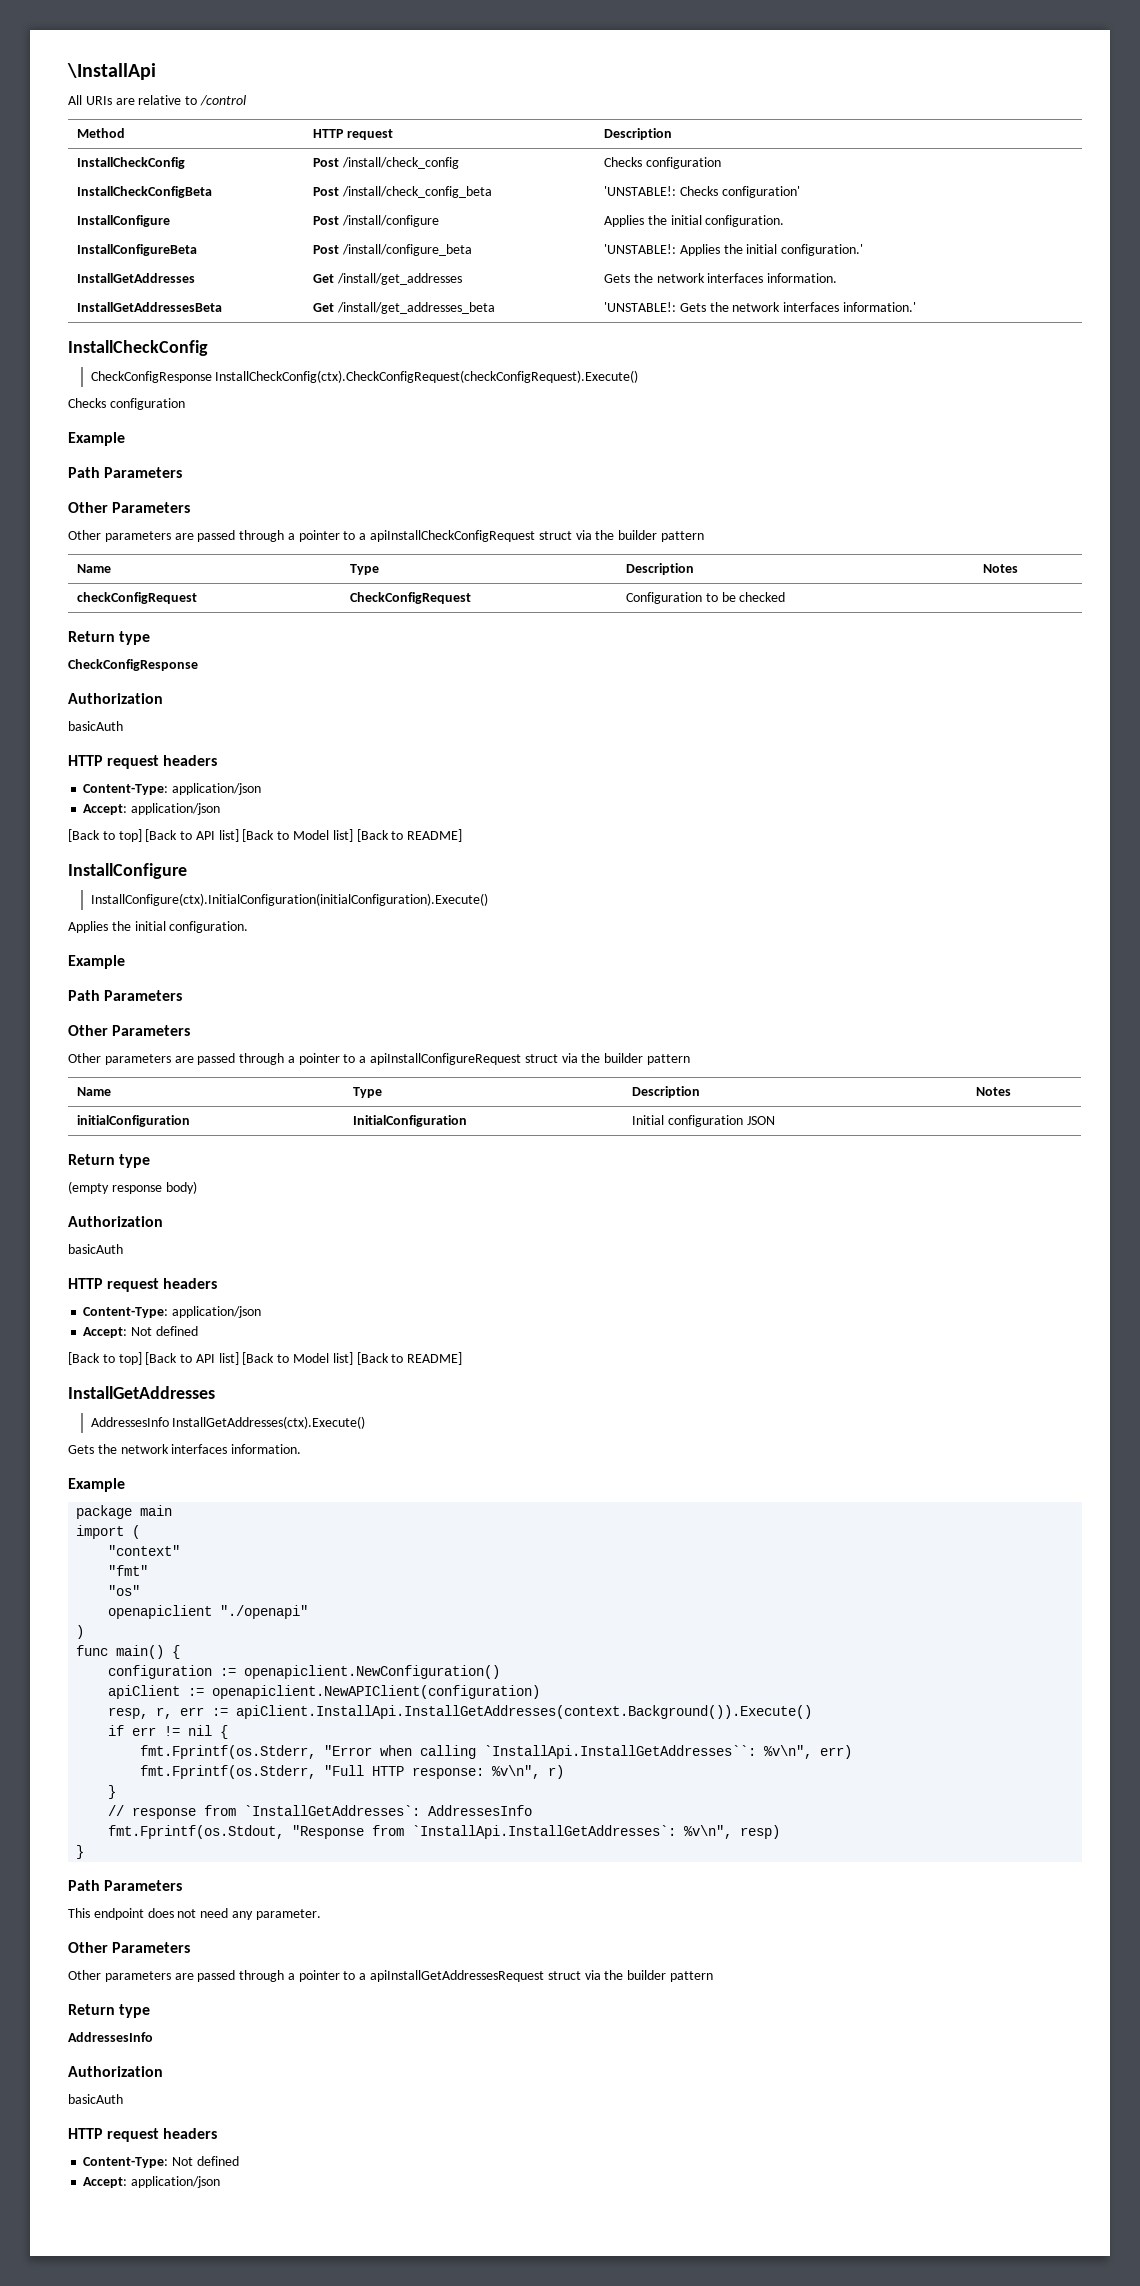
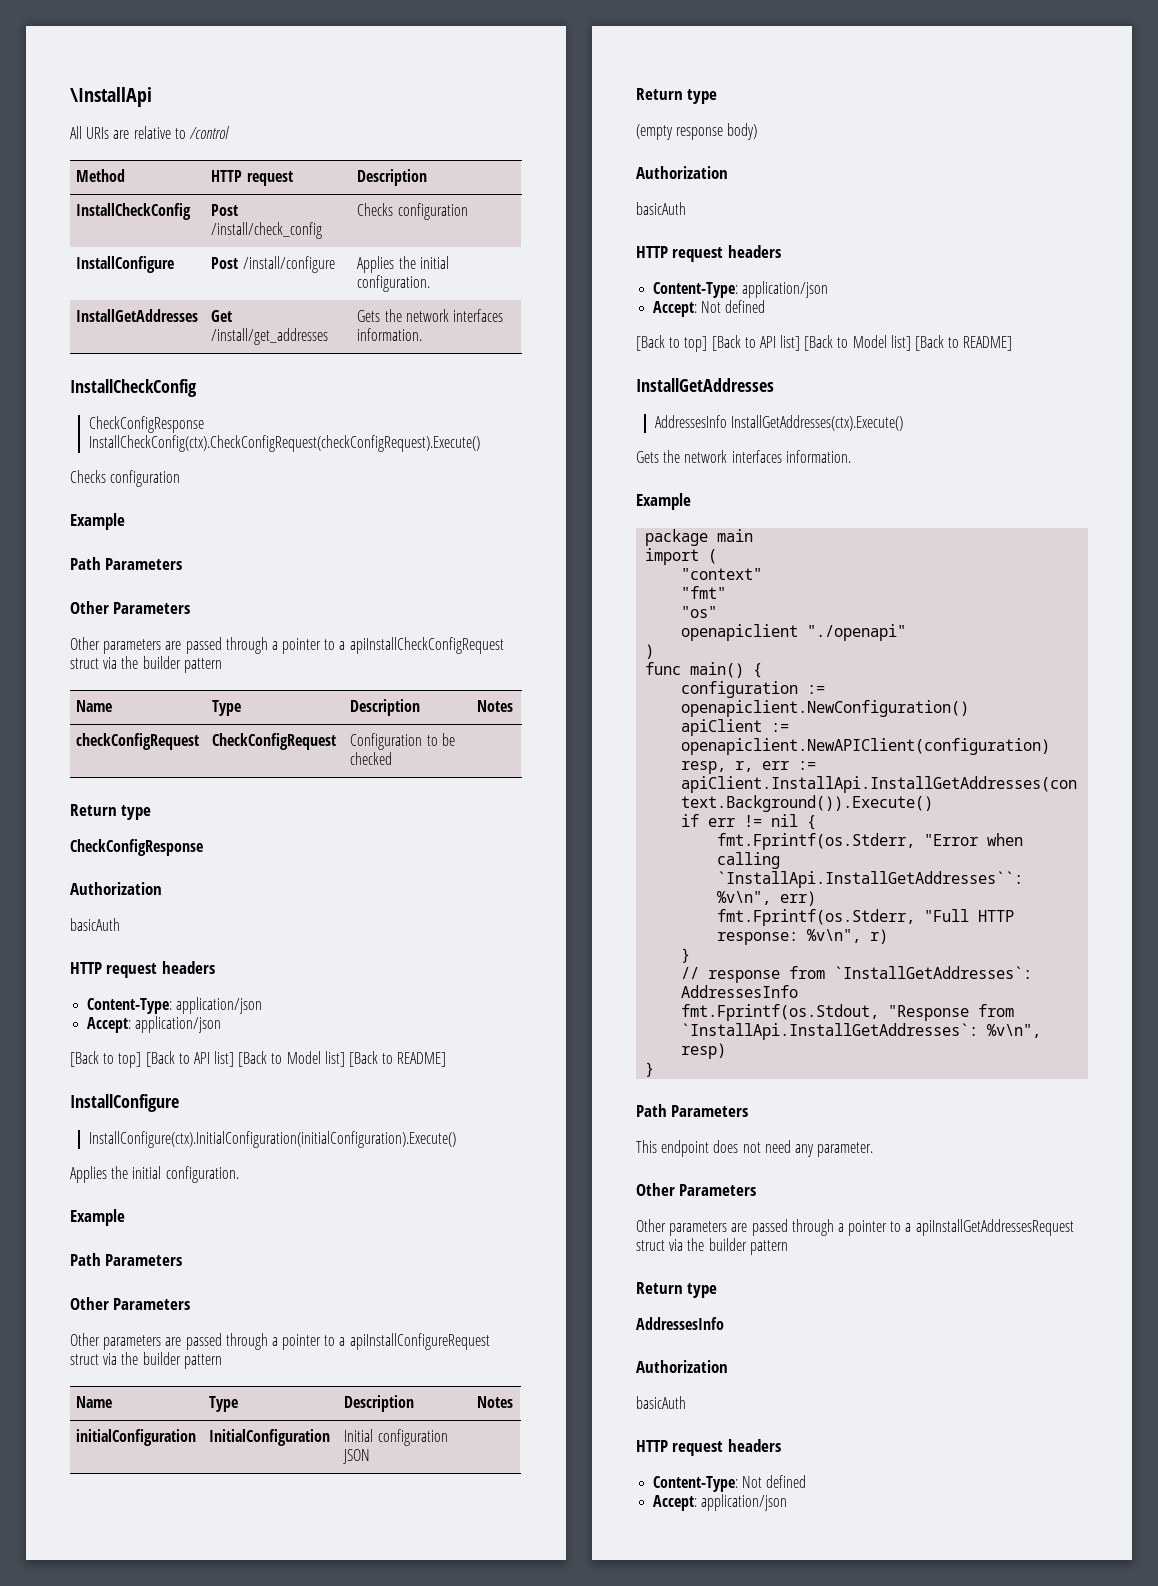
- InstallCheckConfigBeta | Post /install/check_config_beta | 'UNSTABLE!: Checks configuration'
- InstallConfigureBeta | Post /install/configure_beta | 'UNSTABLE!: Applies the initial configuration.'
- InstallGetAddressesBeta | Get /install/get_addresses_beta | 'UNSTABLE!: Gets the network interfaces information.'

